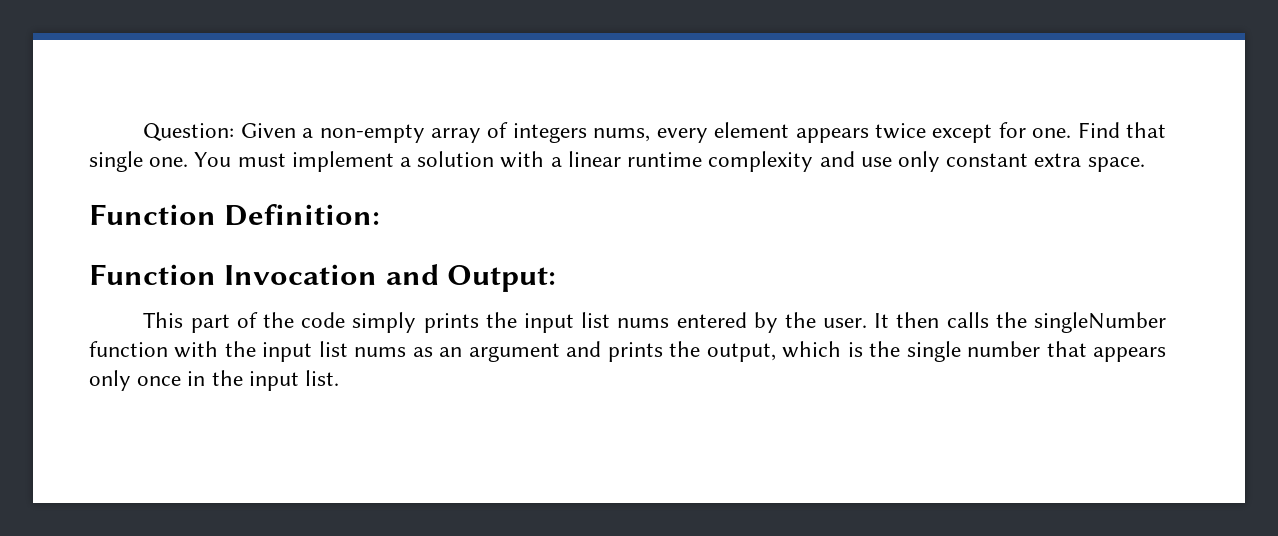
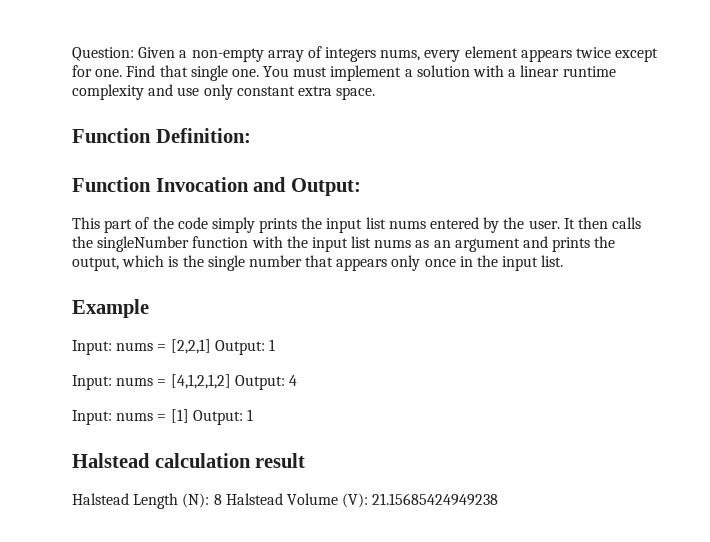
+ Example
+ Input: nums = [2,2,1] Output: 1
+ Input: nums = [4,1,2,1,2] Output: 4
+ Input: nums = [1] Output: 1
+ Halstead calculation result
+ Halstead Length (N): 8 Halstead Volume (V): 21.15685424949238

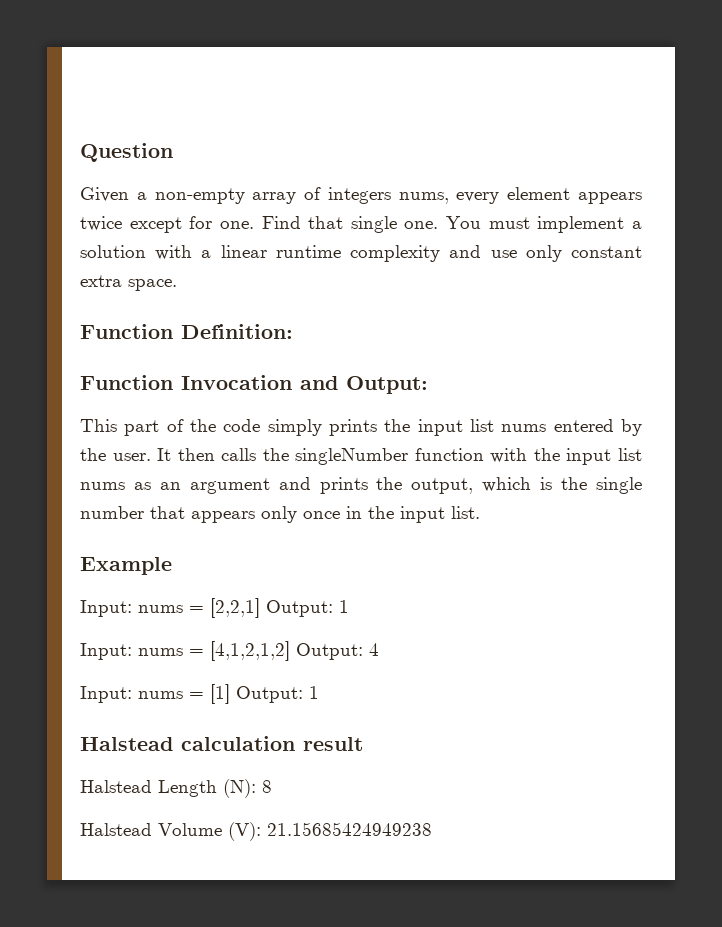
- Question: Given a non-empty array of integers nums, every element appears twice except for one.
+ Question
+ Given a non-empty array of integers nums, every element appears twice except for one.
- Halstead Length (N): 8 Halstead Volume (V): 21.15685424949238
+ Halstead Length (N): 8
+ Halstead Volume (V): 21.15685424949238

